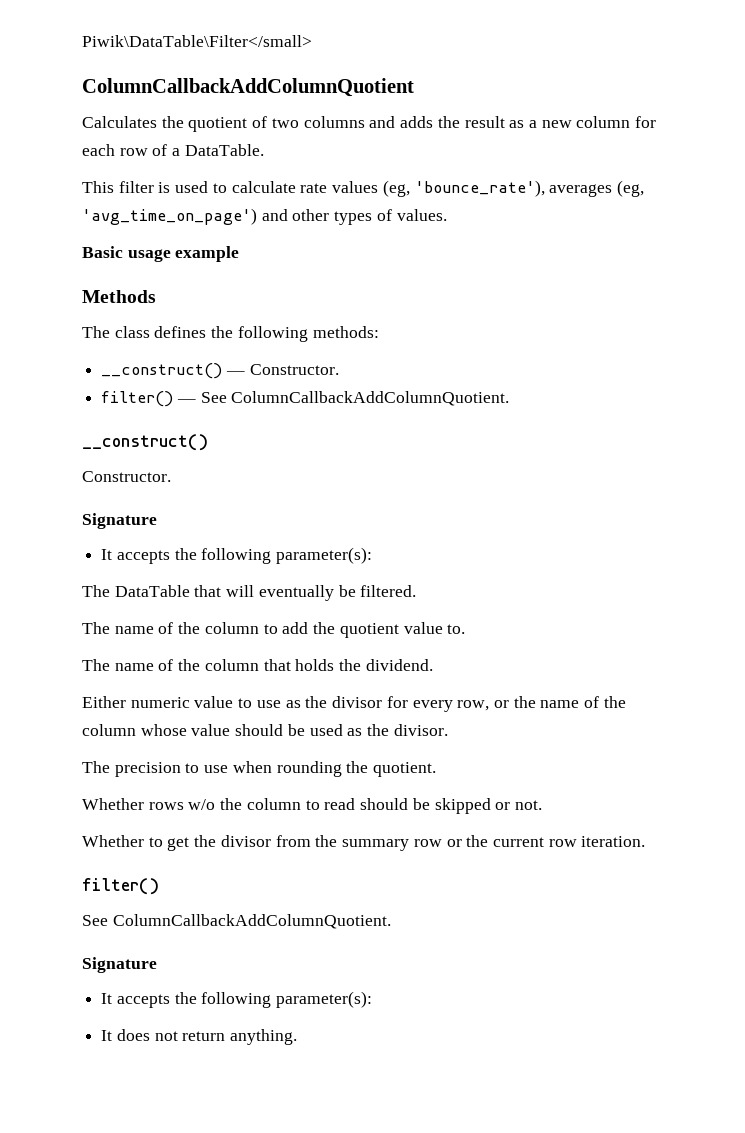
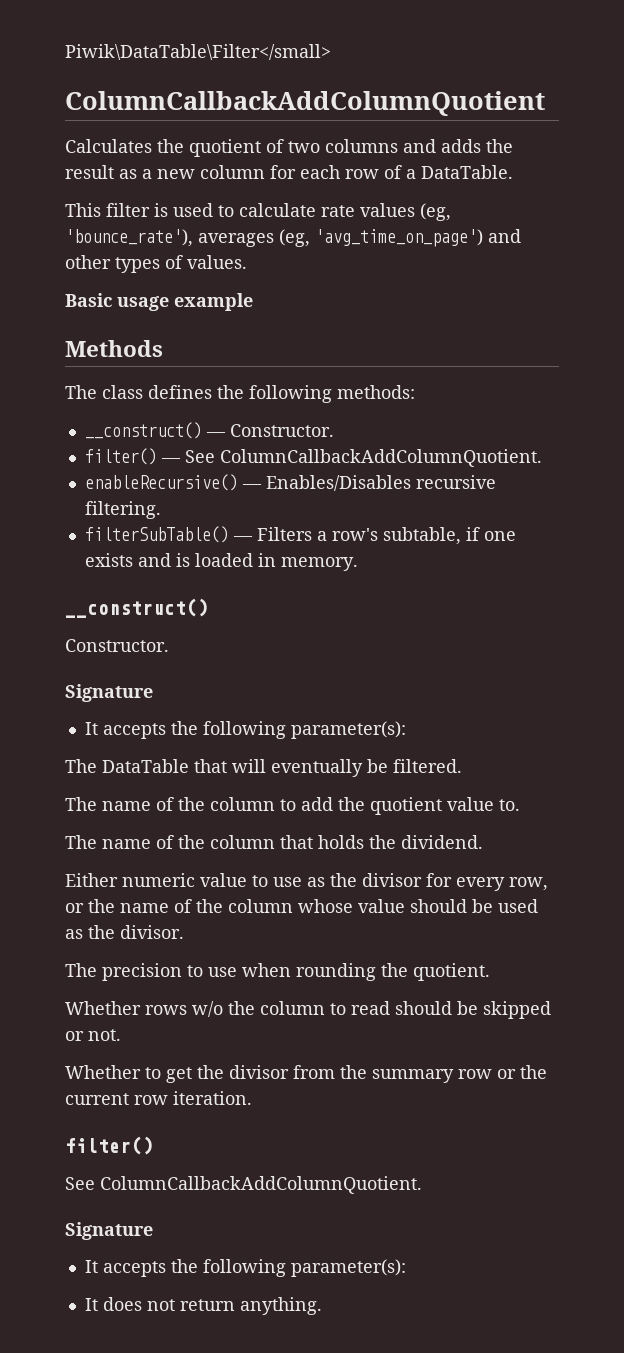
+ enableRecursive() — Enables/Disables recursive filtering.
+ filterSubTable() — Filters a row's subtable, if one exists and is loaded in memory.

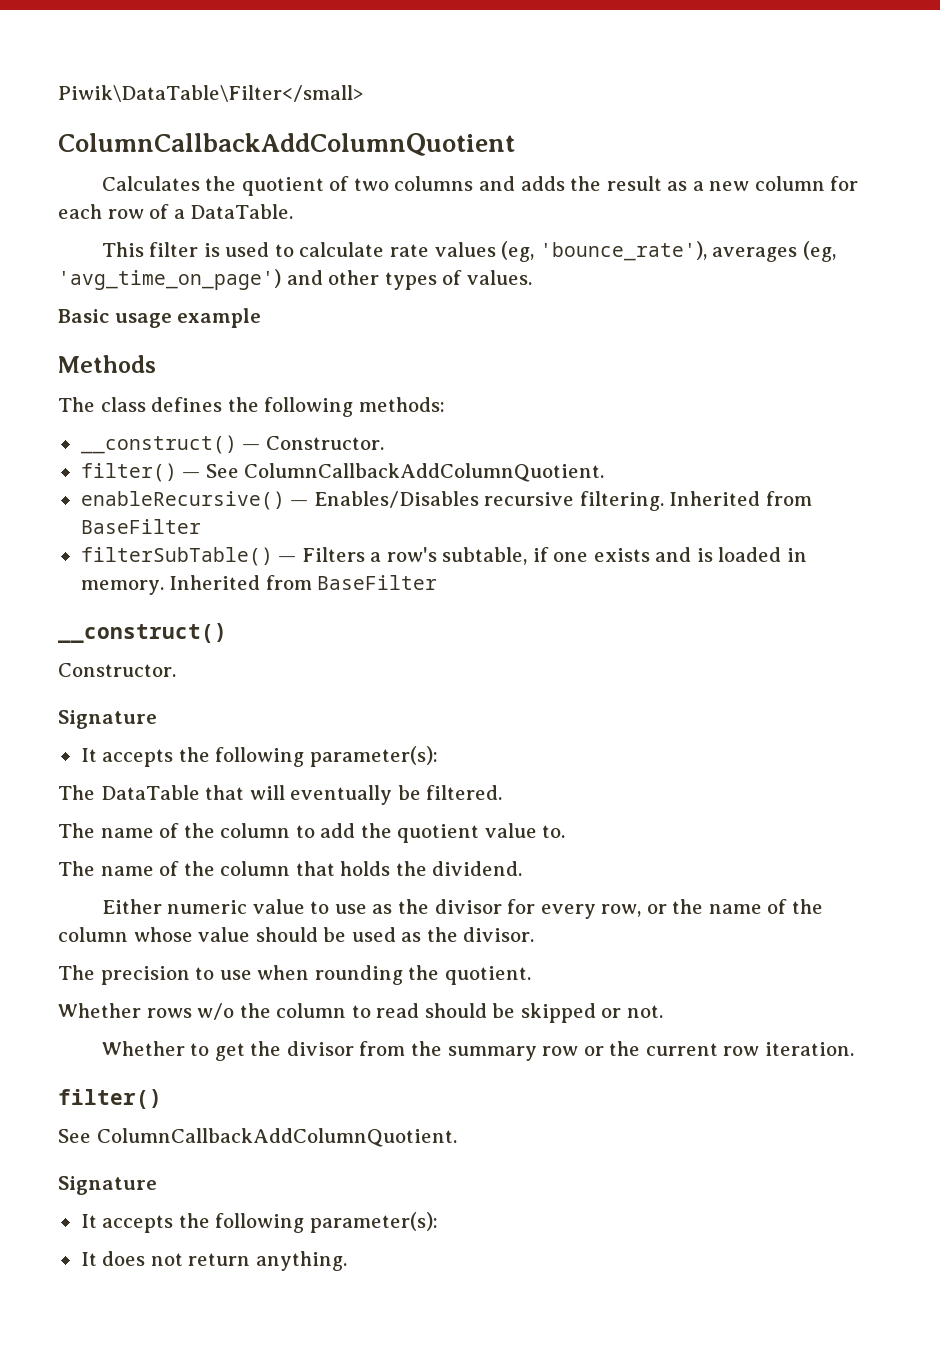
- enableRecursive() — Enables/Disables recursive filtering.
+ enableRecursive() — Enables/Disables recursive filtering. Inherited from BaseFilter
- filterSubTable() — Filters a row's subtable, if one exists and is loaded in memory.
+ filterSubTable() — Filters a row's subtable, if one exists and is loaded in memory. Inherited from BaseFilter

